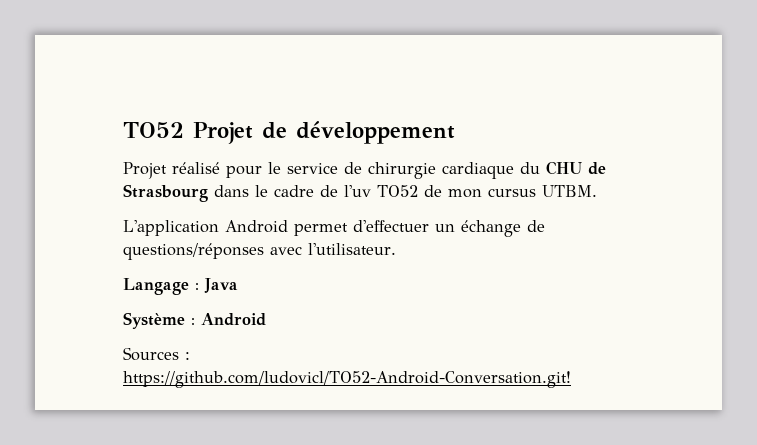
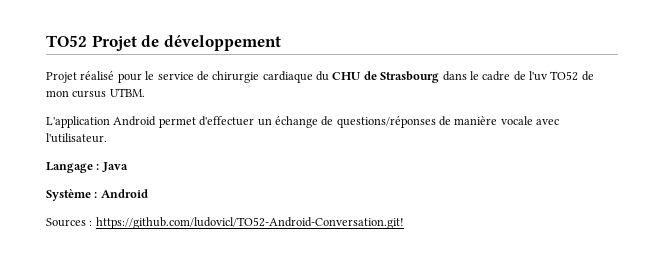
- L'application Android permet d'effectuer un échange de questions/réponses avec l'utilisateur.
+ L'application Android permet d'effectuer un échange de questions/réponses de manière vocale avec l'utilisateur.

